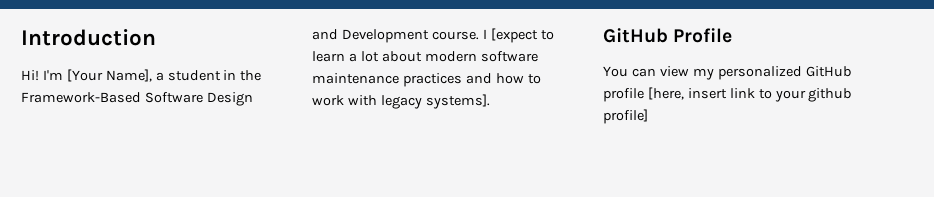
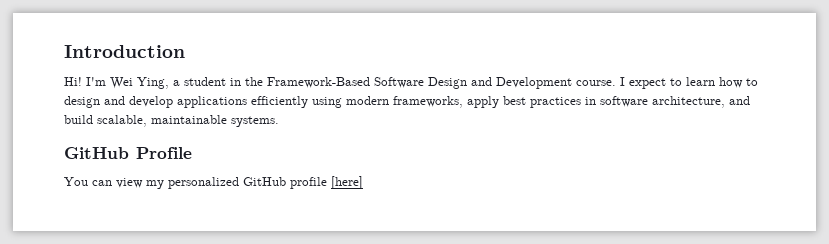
- I'm [Your Name], a student in the Framework-Based Software Design and Development course.
+ I'm Wei Ying, a student in the Framework-Based Software Design and Development course.
- I [expect to learn a lot about modern software maintenance practices and how to work with legacy systems].
+ I expect to learn how to design and develop applications efficiently using modern frameworks, apply best practices in software architecture, and build scalable, maintainable systems.
- You can view my personalized GitHub profile [here, insert link to your github profile]
+ You can view my personalized GitHub profile [here]

